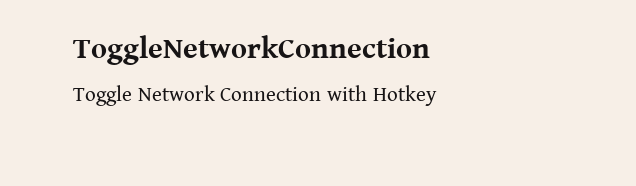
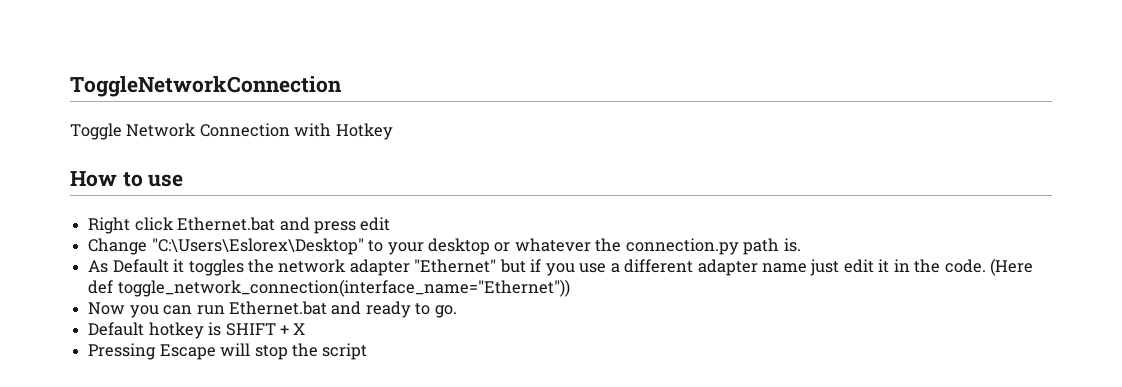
+ How to use
+ Right click Ethernet.bat and press edit
+ Change "C:\Users\Eslorex\Desktop" to your desktop or whatever the connection.py path is.
+ As Default it toggles the network adapter "Ethernet" but if you use a different adapter name just edit it in the code. (Here def toggle_network_connection(interface_name="Ethernet"))
+ Now you can run Ethernet.bat and ready to go.
+ Default hotkey is SHIFT + X
+ Pressing Escape will stop the script

